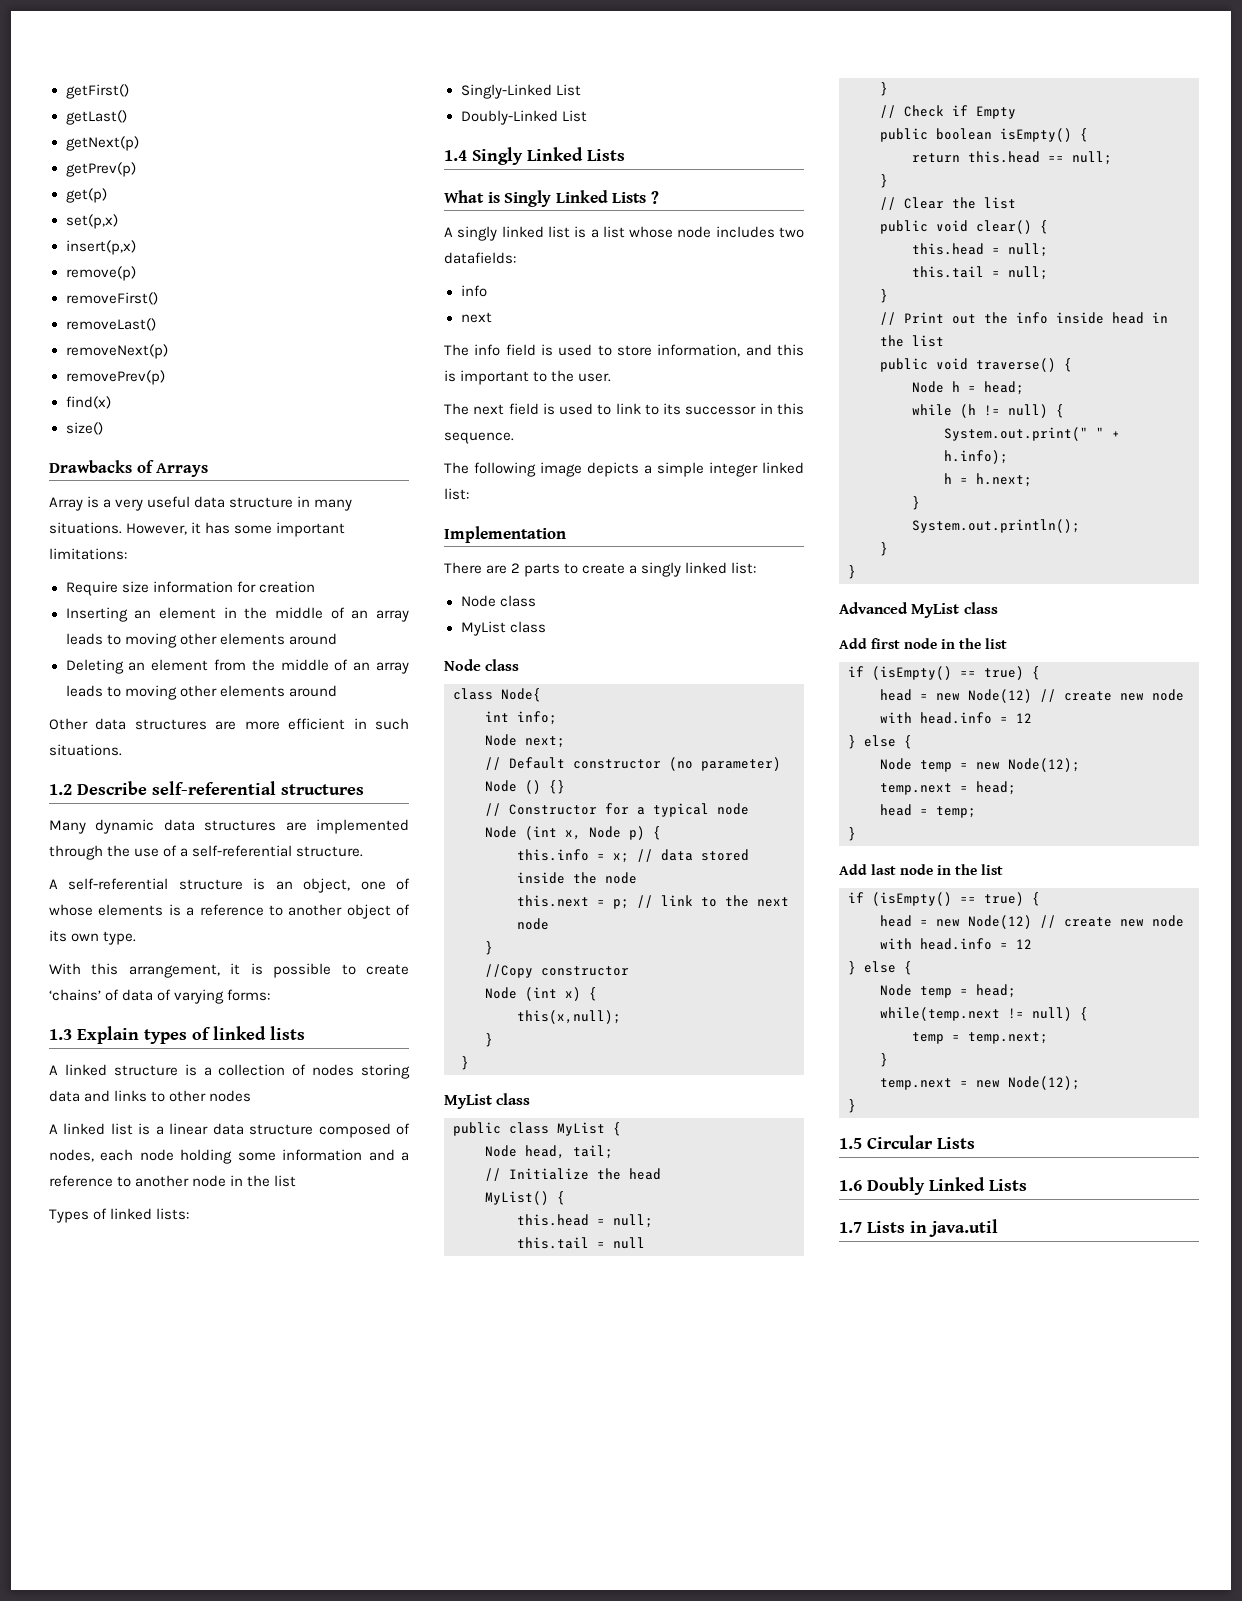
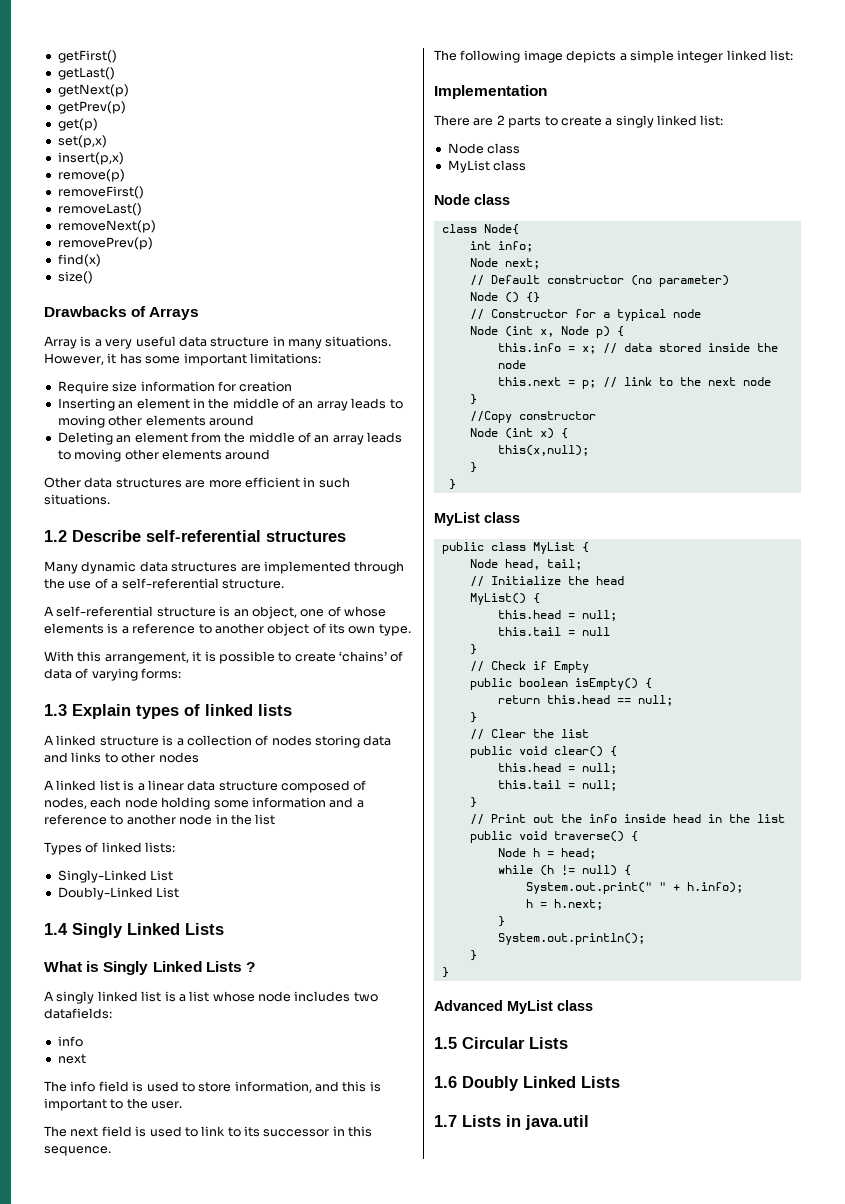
- Add first node in the list
- if (isEmpty() == true) {
- head = new Node(12) // create new node with head.info = 12
- } else {
- Node temp = new Node(12);
- temp.next = head;
- head = temp;
- }
- Add last node in the list
- if (isEmpty() == true) {
- head = new Node(12) // create new node with head.info = 12
- } else {
- Node temp = head;
- while(temp.next != null) {
- temp = temp.next;
- }
- temp.next = new Node(12);
- }

